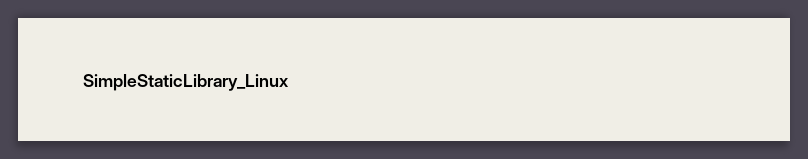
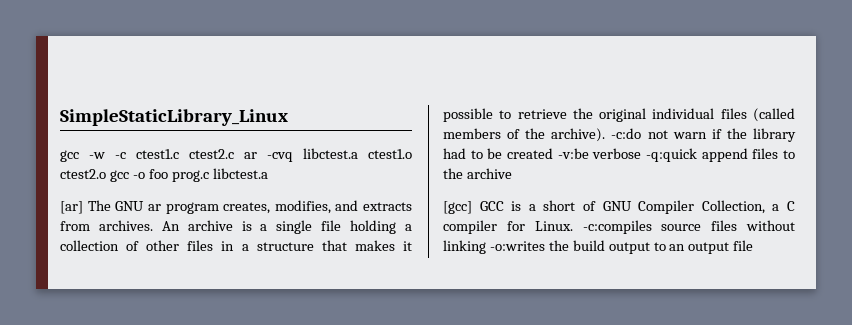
+ gcc -w -c ctest1.c ctest2.c ar -cvq libctest.a ctest1.o ctest2.o gcc -o foo prog.c libctest.a
+ [ar] The GNU ar program creates, modifies, and extracts from archives. An archive is a single file holding a collection of other files in a structure that makes it possible to retrieve the original individual files (called members of the archive). -c:do not warn if the library had to be created -v:be verbose -q:quick append files to the archive
+ [gcc] GCC is a short of GNU Compiler Collection, a C compiler for Linux. -c:compiles source files without linking -o:writes the build output to an output file

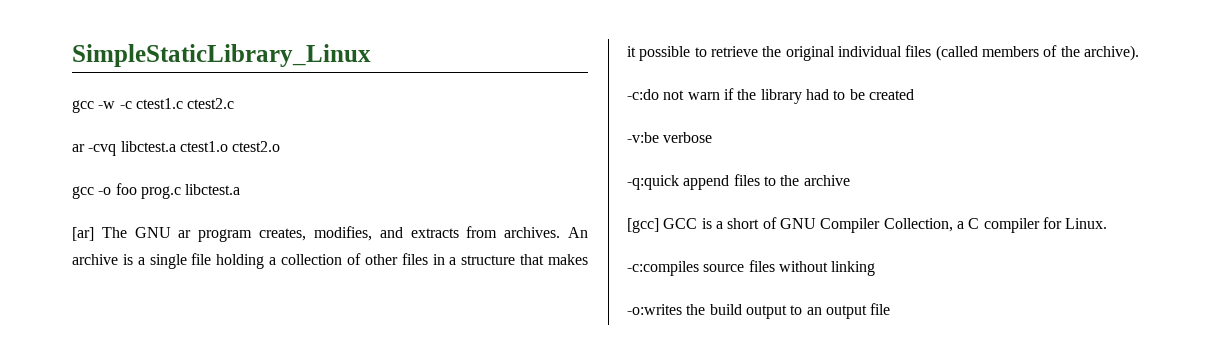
- gcc -w -c ctest1.c ctest2.c ar -cvq libctest.a ctest1.o ctest2.o gcc -o foo prog.c libctest.a
+ gcc -w -c ctest1.c ctest2.c
+ ar -cvq libctest.a ctest1.o ctest2.o
+ gcc -o foo prog.c libctest.a
- An archive is a single file holding a collection of other files in a structure that makes it possible to retrieve the original individual files (called members of the archive). -c:do not warn if the library had to be created -v:be verbose -q:quick append files to the archive
+ An archive is a single file holding a collection of other files in a structure that makes it possible to retrieve the original individual files (called members of the archive).
+ -c:do not warn if the library had to be created
+ -v:be verbose
+ -q:quick append files to the archive
- [gcc] GCC is a short of GNU Compiler Collection, a C compiler for Linux. -c:compiles source files without linking -o:writes the build output to an output file
+ [gcc] GCC is a short of GNU Compiler Collection, a C compiler for Linux.
+ -c:compiles source files without linking
+ -o:writes the build output to an output file

